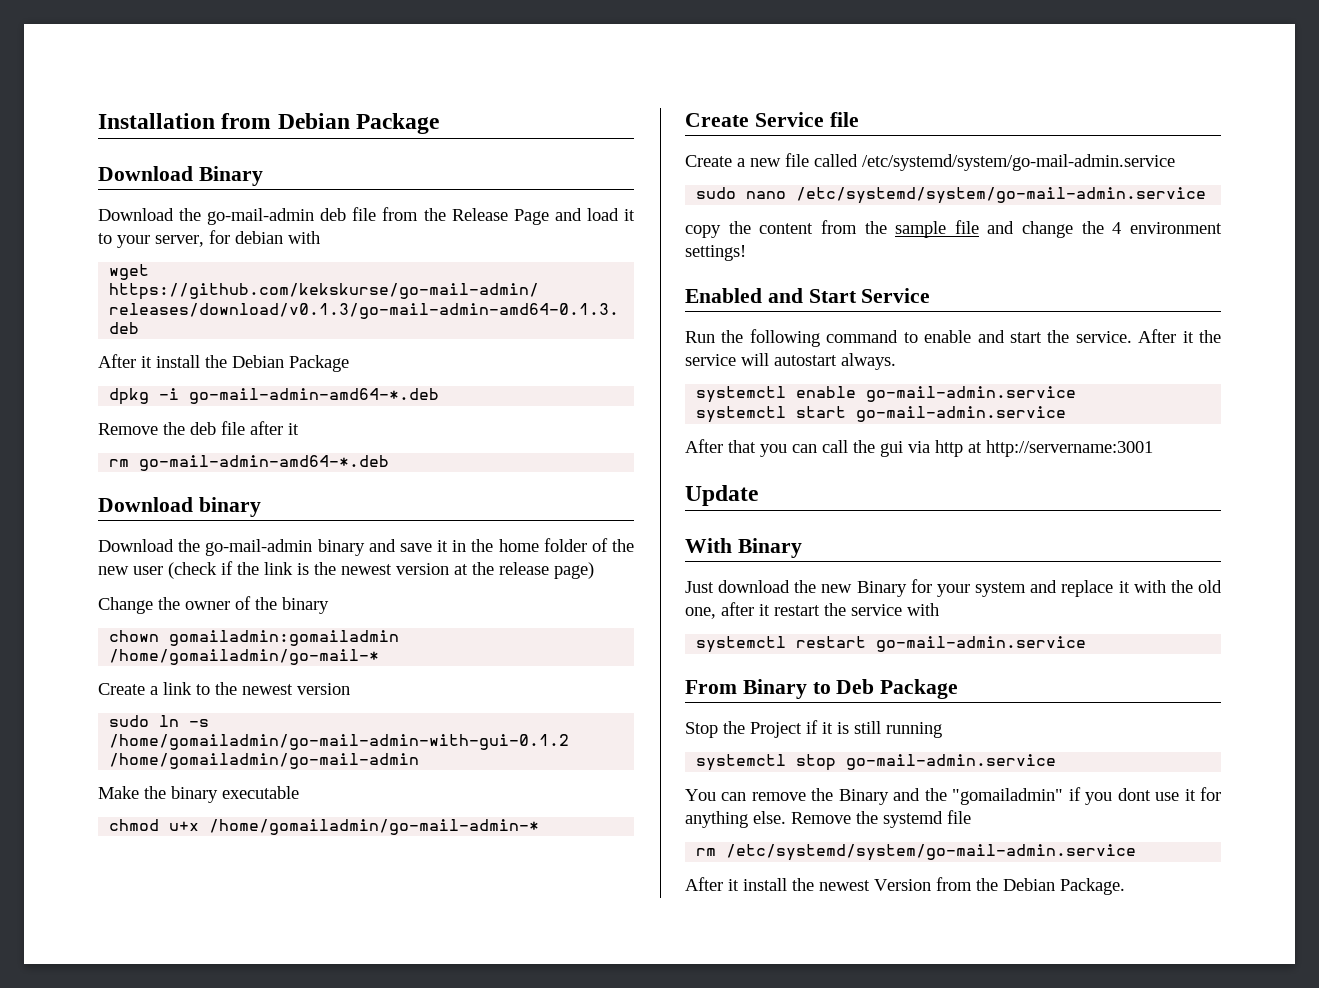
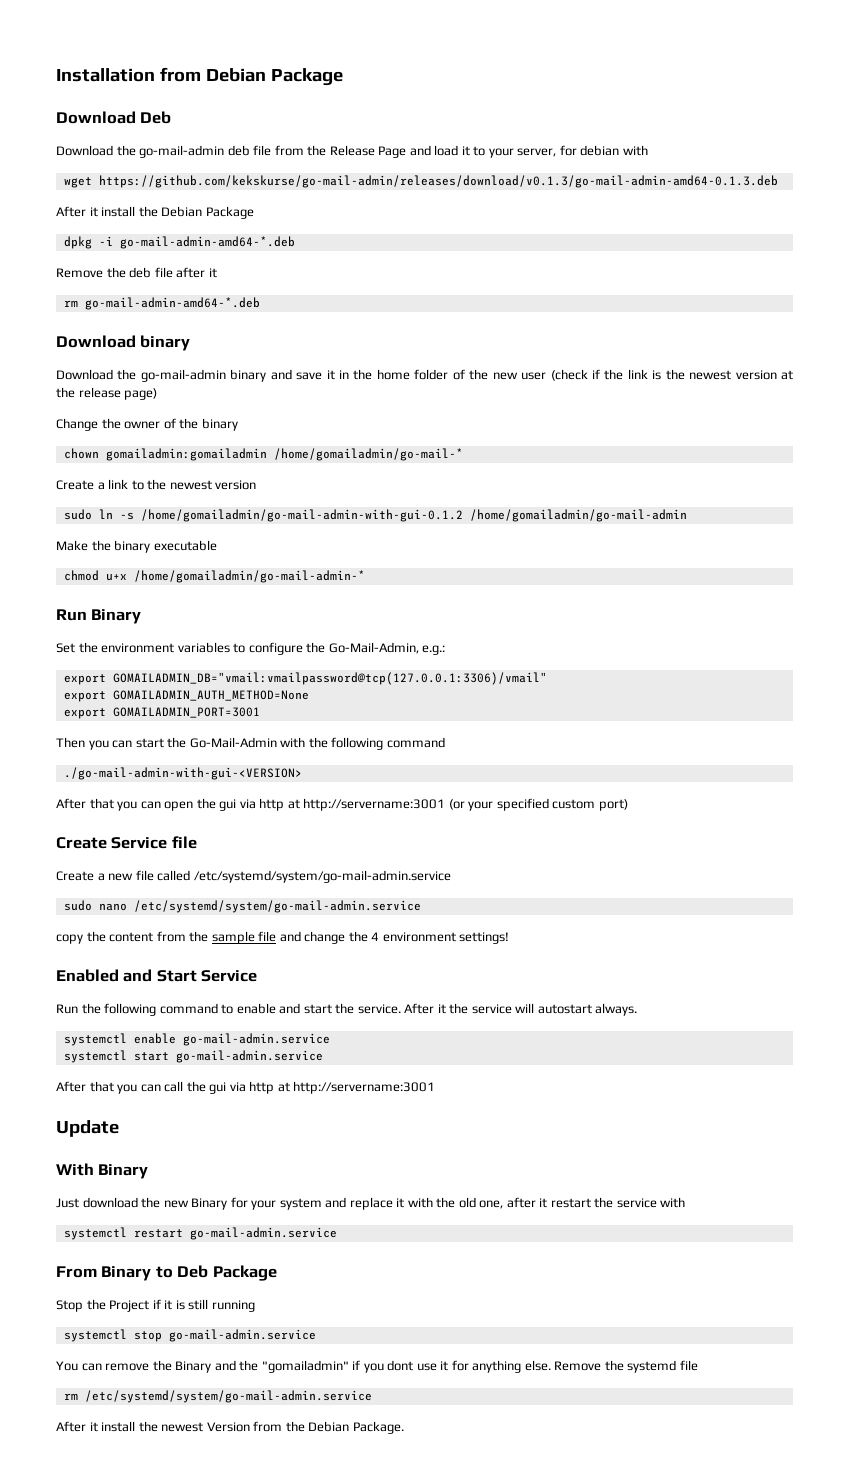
- Download Binary
+ Download Deb
+ Run Binary
+ Set the environment variables to configure the Go-Mail-Admin, e.g.:
+ export GOMAILADMIN_DB="vmail:vmailpassword@tcp(127.0.0.1:3306)/vmail"
+ export GOMAILADMIN_AUTH_METHOD=None
+ export GOMAILADMIN_PORT=3001
+ Then you can start the Go-Mail-Admin with the following command
+ ./go-mail-admin-with-gui-<VERSION>
+ After that you can open the gui via http at http://servername:3001 (or your specified custom port)

